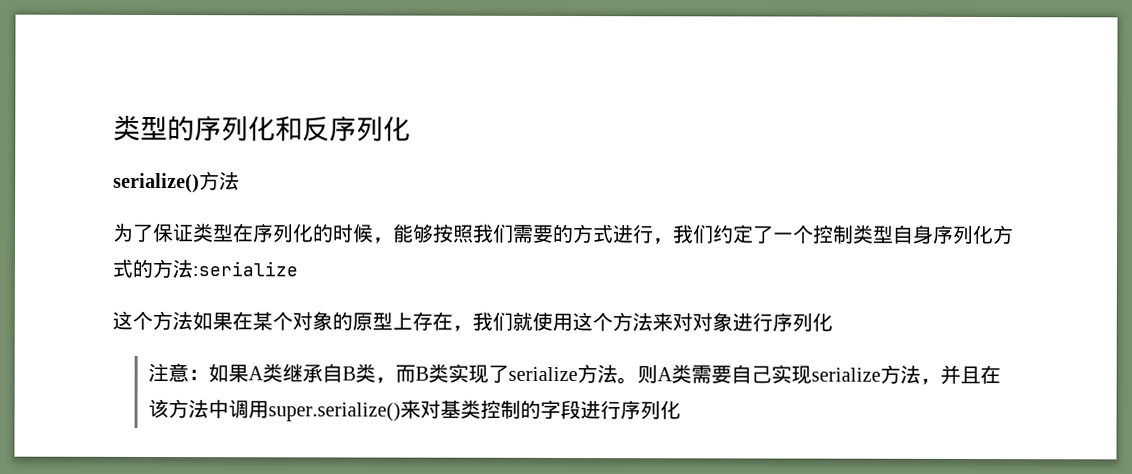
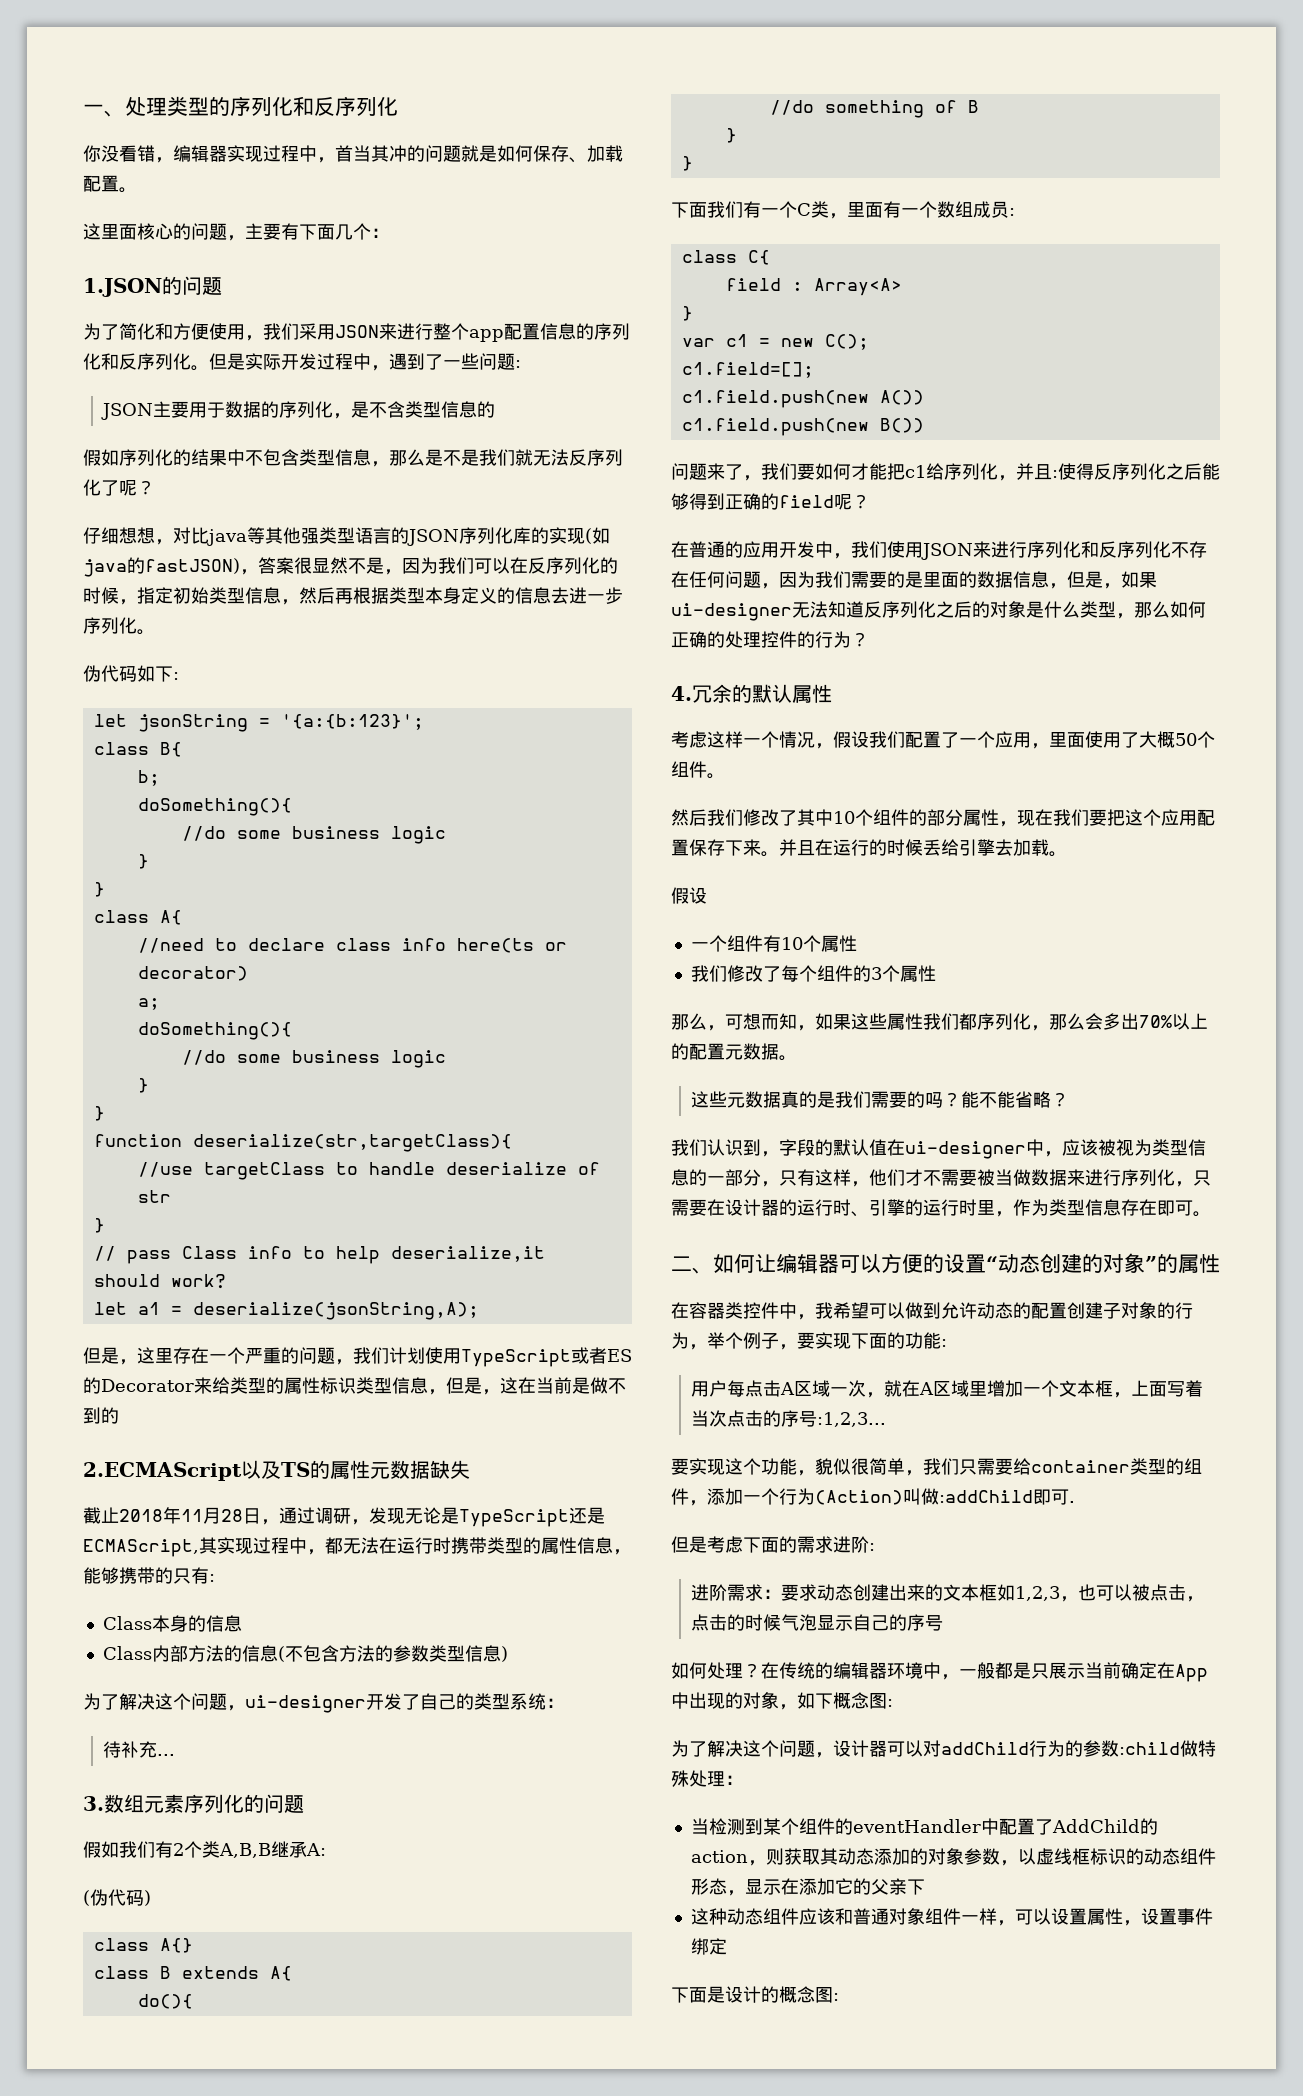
- 类型的序列化和反序列化
+ 一、处理类型的序列化和反序列化
- serialize()方法
- 为了保证类型在序列化的时候，能够按照我们需要的方式进行，我们约定了一个控制类型自身序列化方式的方法:serialize
- 这个方法如果在某个对象的原型上存在，我们就使用这个方法来对对象进行序列化
- 注意：如果A类继承自B类，而B类实现了serialize方法。则A类需要自己实现serialize方法，并且在该方法中调用super.serialize()来对基类控制的字段进行序列化
+ 你没看错，编辑器实现过程中，首当其冲的问题就是如何保存、加载配置。
+ 这里面核心的问题，主要有下面几个：
+ 1.JSON的问题
+ 为了简化和方便使用，我们采用JSON来进行整个app配置信息的序列化和反序列化。但是实际开发过程中，遇到了一些问题:
+ JSON主要用于数据的序列化，是不含类型信息的
+ 假如序列化的结果中不包含类型信息，那么是不是我们就无法反序列化了呢？
+ 仔细想想，对比java等其他强类型语言的JSON序列化库的实现(如java的fastJSON)，答案很显然不是，因为我们可以在反序列化的时候，指定初始类型信息，然后再根据类型本身定义的信息去进一步序列化。
+ 伪代码如下:
+ let jsonString = '{a:{b:123}';
+ class B{
+ b;
+ doSomething(){
+ //do some business logic
+ }
+ }
+ class A{
+ //need to declare class info here(ts or decorator)
+ a;
+ doSomething(){
+ //do some business logic
+ }
+ }
+ function deserialize(str,targetClass){
+ //use targetClass to handle deserialize of str
+ }
+ // pass Class info to help deserialize,it should work?
+ let a1 = deserialize(jsonString,A);
+ 但是，这里存在一个严重的问题，我们计划使用TypeScript或者ES的Decorator来给类型的属性标识类型信息，但是，这在当前是做不到的
+ 2.ECMAScript以及TS的属性元数据缺失
+ 截止2018年11月28日，通过调研，发现无论是TypeScript还是ECMAScript,其实现过程中，都无法在运行时携带类型的属性信息，能够携带的只有:
+ Class本身的信息
+ Class内部方法的信息(不包含方法的参数类型信息)
+ 为了解决这个问题，ui-designer开发了自己的类型系统：
+ 待补充...
+ 3.数组元素序列化的问题
+ 假如我们有2个类A,B,B继承A:
+ (伪代码)
+ class A{}
+ class B extends A{
+ do(){
+ //do something of B
+ }
+ }
+ 下面我们有一个C类，里面有一个数组成员:
+ class C{
+ field : Array<A>
+ }
+ var c1 = new C();
+ c1.field=[];
+ c1.field.push(new A())
+ c1.field.push(new B())
+ 问题来了，我们要如何才能把c1给序列化，并且:使得反序列化之后能够得到正确的field呢？
+ 在普通的应用开发中，我们使用JSON来进行序列化和反序列化不存在任何问题，因为我们需要的是里面的数据信息，但是，如果ui-designer无法知道反序列化之后的对象是什么类型，那么如何正确的处理控件的行为？
+ 4.冗余的默认属性
+ 考虑这样一个情况，假设我们配置了一个应用，里面使用了大概50个组件。
+ 然后我们修改了其中10个组件的部分属性，现在我们要把这个应用配置保存下来。并且在运行的时候丢给引擎去加载。
+ 假设
+ 一个组件有10个属性
+ 我们修改了每个组件的3个属性
+ 那么，可想而知，如果这些属性我们都序列化，那么会多出70%以上的配置元数据。
+ 这些元数据真的是我们需要的吗？能不能省略？
+ 我们认识到，字段的默认值在ui-designer中，应该被视为类型信息的一部分，只有这样，他们才不需要被当做数据来进行序列化，只需要在设计器的运行时、引擎的运行时里，作为类型信息存在即可。
+ 二、如何让编辑器可以方便的设置“动态创建的对象”的属性
+ 在容器类控件中，我希望可以做到允许动态的配置创建子对象的行为，举个例子，要实现下面的功能:
+ 用户每点击A区域一次，就在A区域里增加一个文本框，上面写着当次点击的序号:1,2,3...
+ 要实现这个功能，貌似很简单，我们只需要给container类型的组件，添加一个行为(Action)叫做:addChild即可.
+ 但是考虑下面的需求进阶:
+ 进阶需求：要求动态创建出来的文本框如1,2,3，也可以被点击，点击的时候气泡显示自己的序号
+ 如何处理？在传统的编辑器环境中，一般都是只展示当前确定在App中出现的对象，如下概念图:
+ 为了解决这个问题，设计器可以对addChild行为的参数:child做特殊处理：
+ 当检测到某个组件的eventHandler中配置了AddChild的action，则获取其动态添加的对象参数，以虚线框标识的动态组件形态，显示在添加它的父亲下
+ 这种动态组件应该和普通对象组件一样，可以设置属性，设置事件绑定
+ 下面是设计的概念图:

